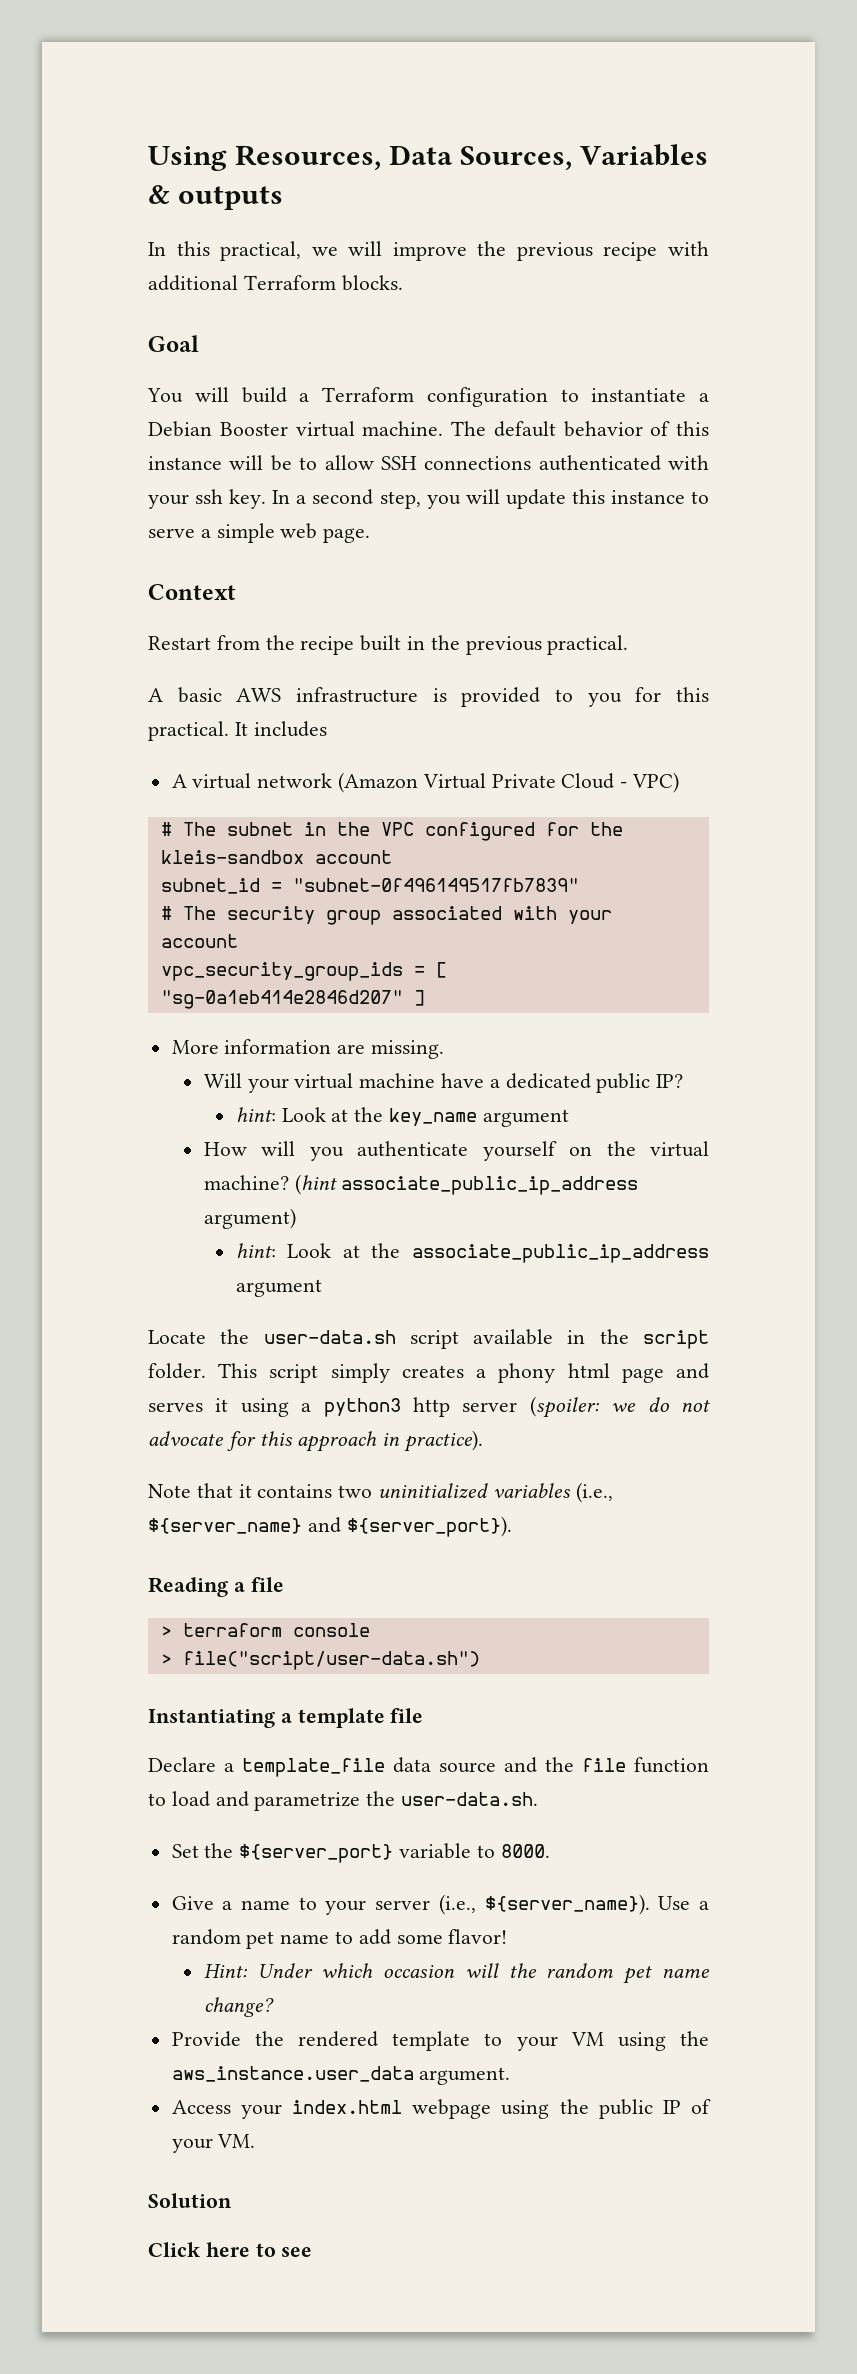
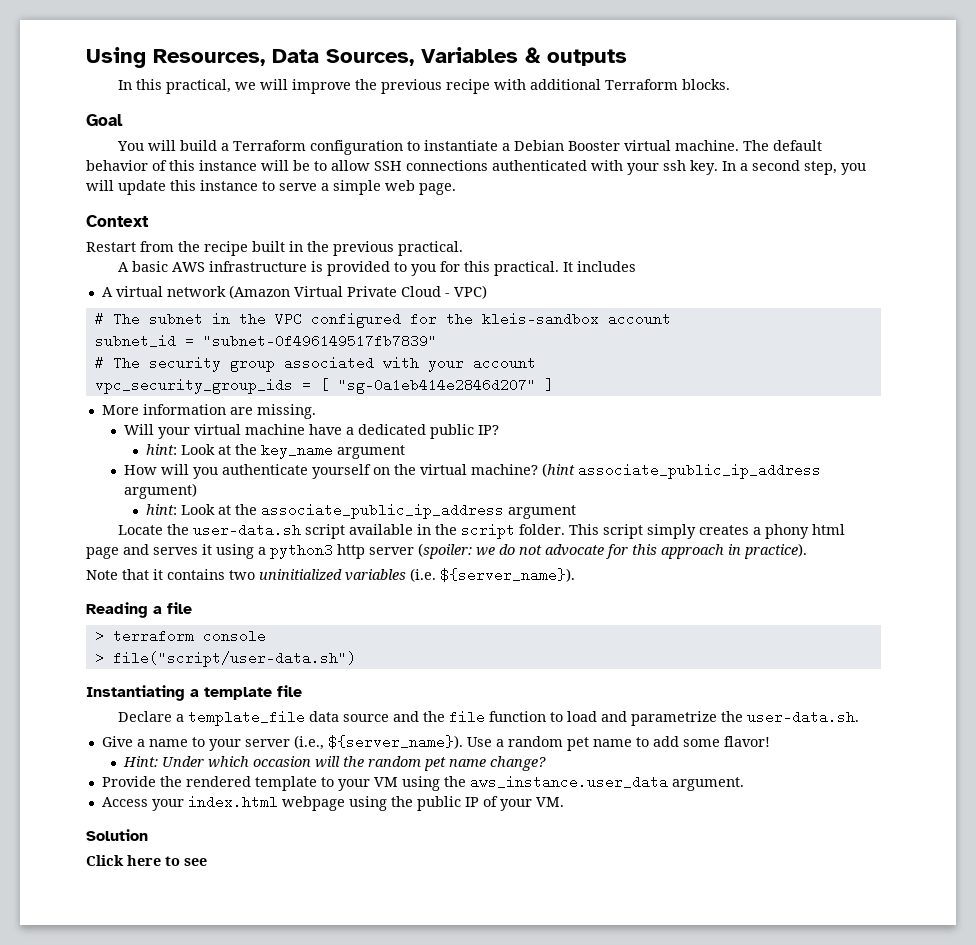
- Note that it contains two uninitialized variables (i.e., ${server_name} and ${server_port}).
+ Note that it contains two uninitialized variables (i.e. ${server_name}).
- Set the ${server_port} variable to 8000.

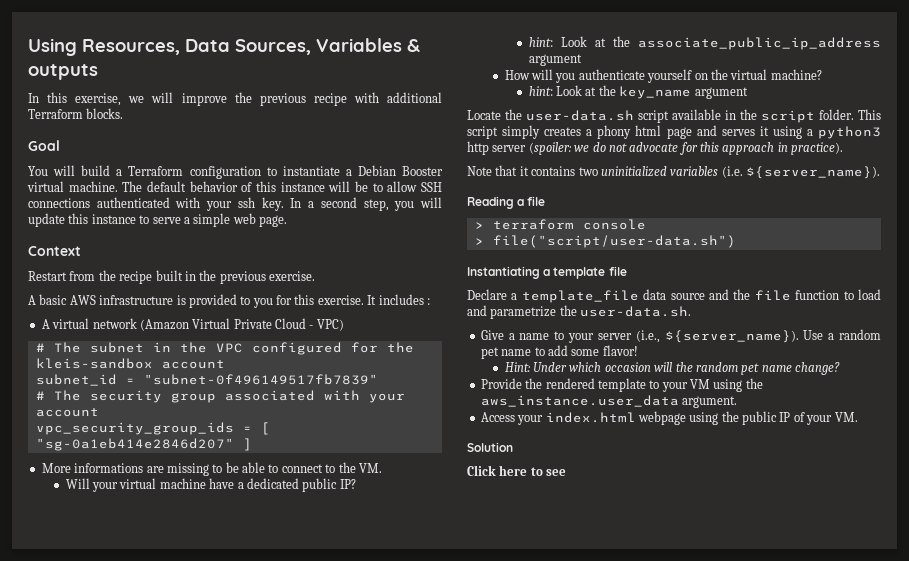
- In this practical, we will improve the previous recipe with additional Terraform blocks.
+ In this exercise, we will improve the previous recipe with additional Terraform blocks.
- Restart from the recipe built in the previous practical.
+ Restart from the recipe built in the previous exercise.
- A basic AWS infrastructure is provided to you for this practical.
+ A basic AWS infrastructure is provided to you for this exercise.
- It includes
+ It includes :
- More information are missing.
+ More informations are missing to be able to connect to the VM.
- hint: Look at the key_name argument
+ hint: Look at the associate_public_ip_address argument
- How will you authenticate yourself on the virtual machine? (hint associate_public_ip_address argument)
- hint: Look at the associate_public_ip_address argument
+ How will you authenticate yourself on the virtual machine?
+ hint: Look at the key_name argument

